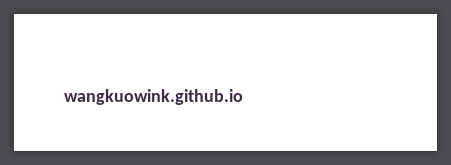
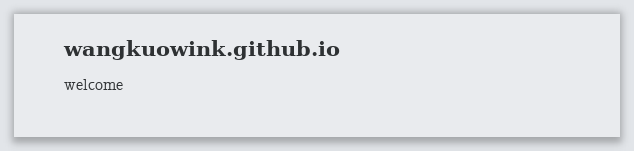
+ welcome

